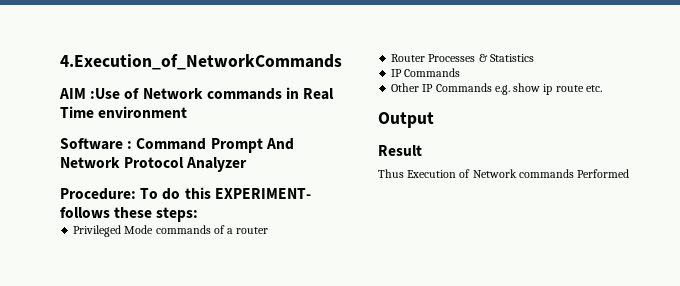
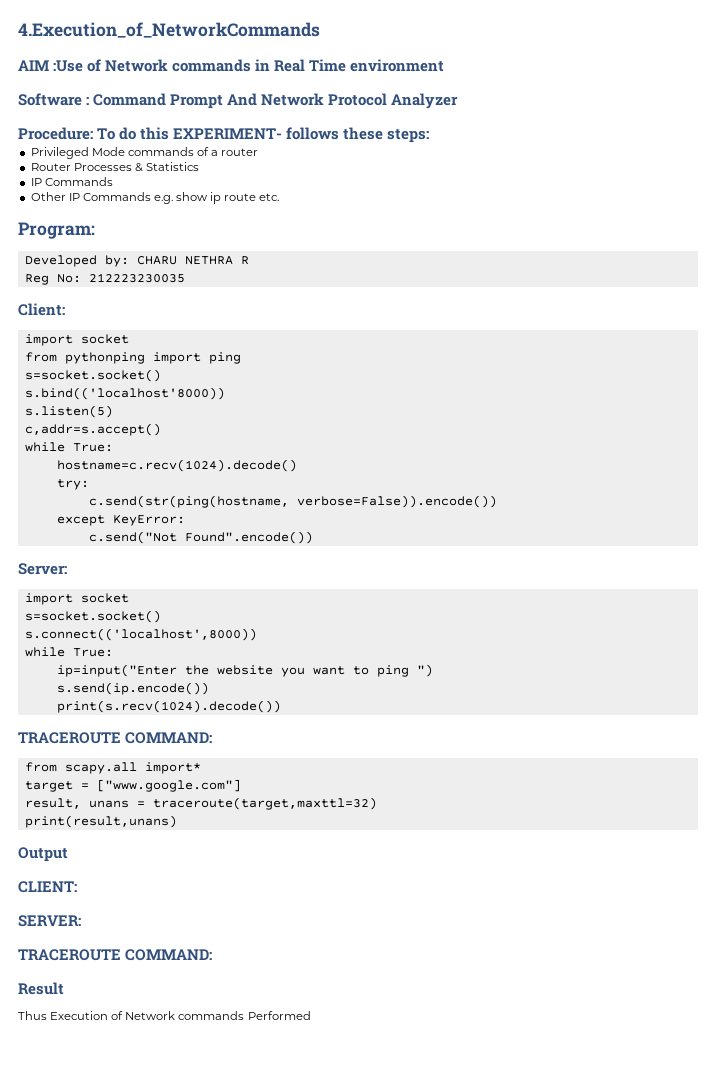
+ Program:
+ Developed by: CHARU NETHRA R
+ Reg No: 212223230035
+ Client:
+ import socket
+ from pythonping import ping
+ s=socket.socket()
+ s.bind(('localhost'8000))
+ s.listen(5)
+ c,addr=s.accept()
+ while True:
+ hostname=c.recv(1024).decode()
+ try:
+ c.send(str(ping(hostname, verbose=False)).encode())
+ except KeyError:
+ c.send("Not Found".encode())
+ Server:
+ import socket
+ s=socket.socket()
+ s.connect(('localhost',8000))
+ while True:
+ ip=input("Enter the website you want to ping ")
+ s.send(ip.encode())
+ print(s.recv(1024).decode())
+ TRACEROUTE COMMAND:
+ from scapy.all import*
+ target = ["www.google.com"]
+ result, unans = traceroute(target,maxttl=32)
+ print(result,unans)
  Output
+ CLIENT:
+ SERVER:
+ TRACEROUTE COMMAND:

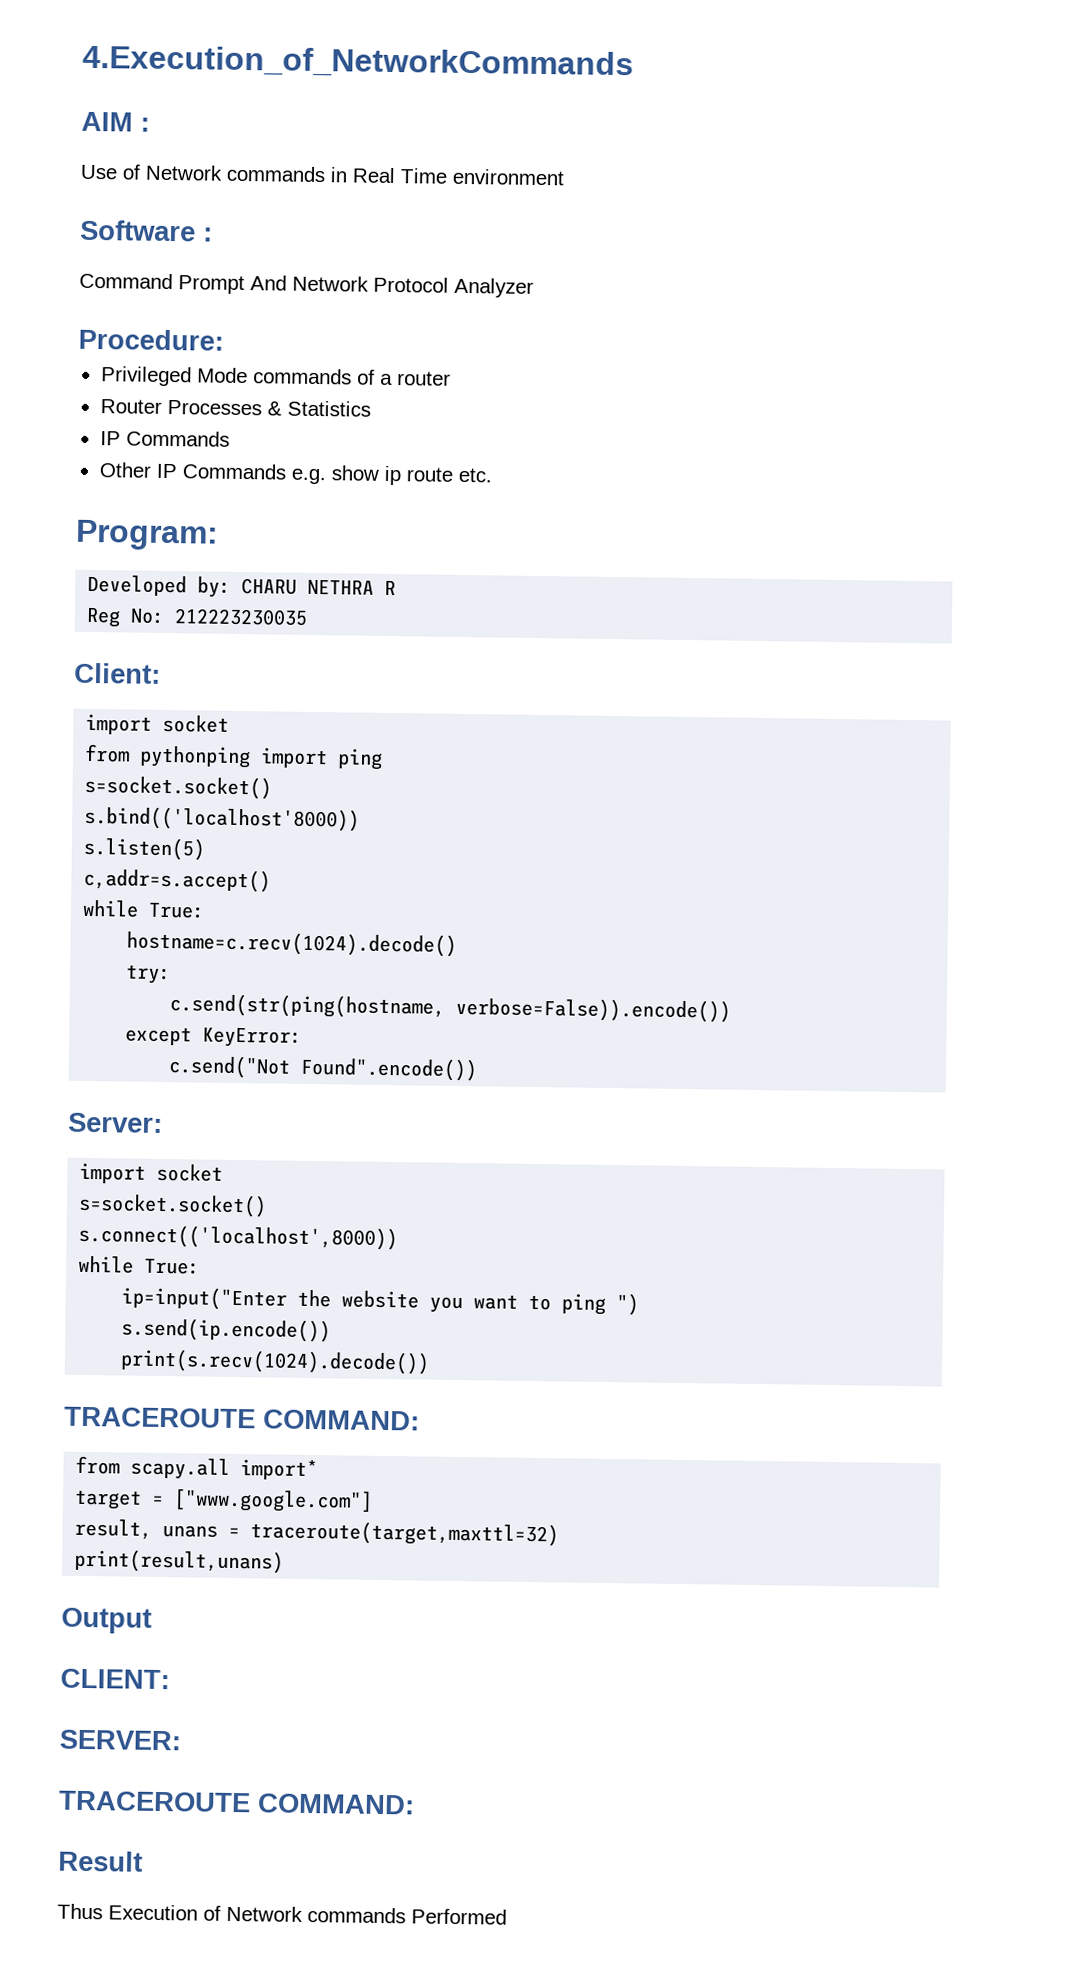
- AIM :Use of Network commands in Real Time environment
+ AIM :
+ Use of Network commands in Real Time environment
- Software : Command Prompt And Network Protocol Analyzer
+ Software :
+ Command Prompt And Network Protocol Analyzer
- Procedure: To do this EXPERIMENT- follows these steps:
+ Procedure:

